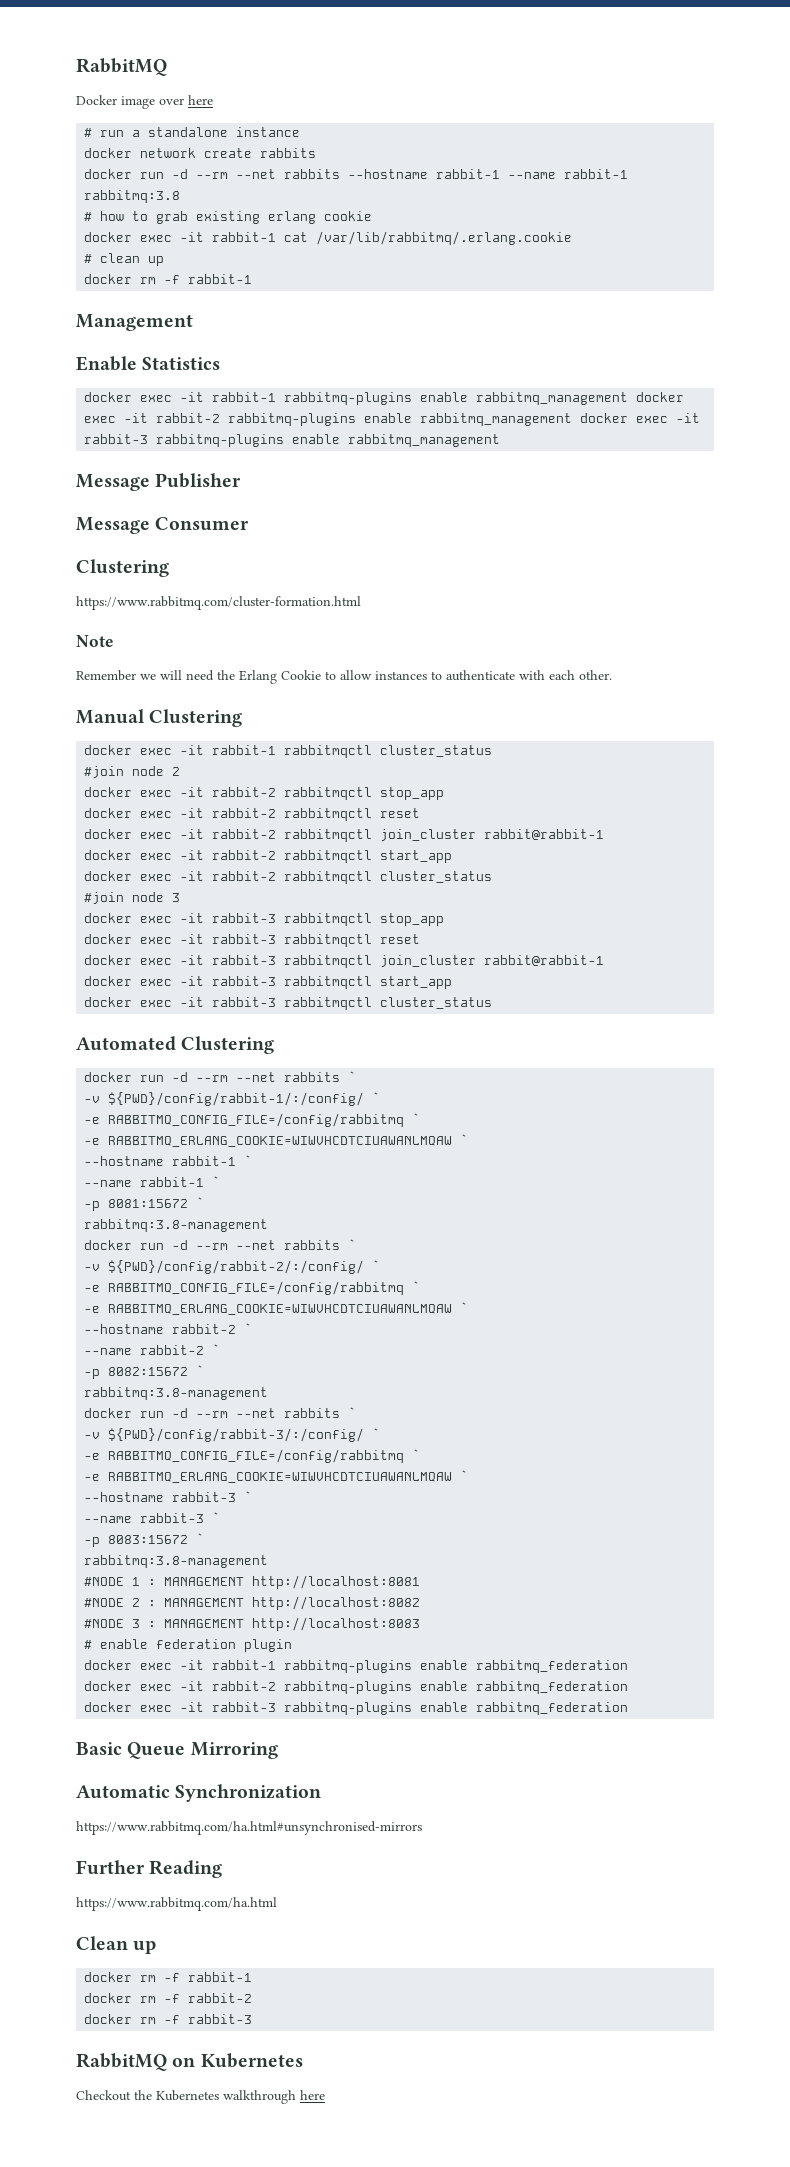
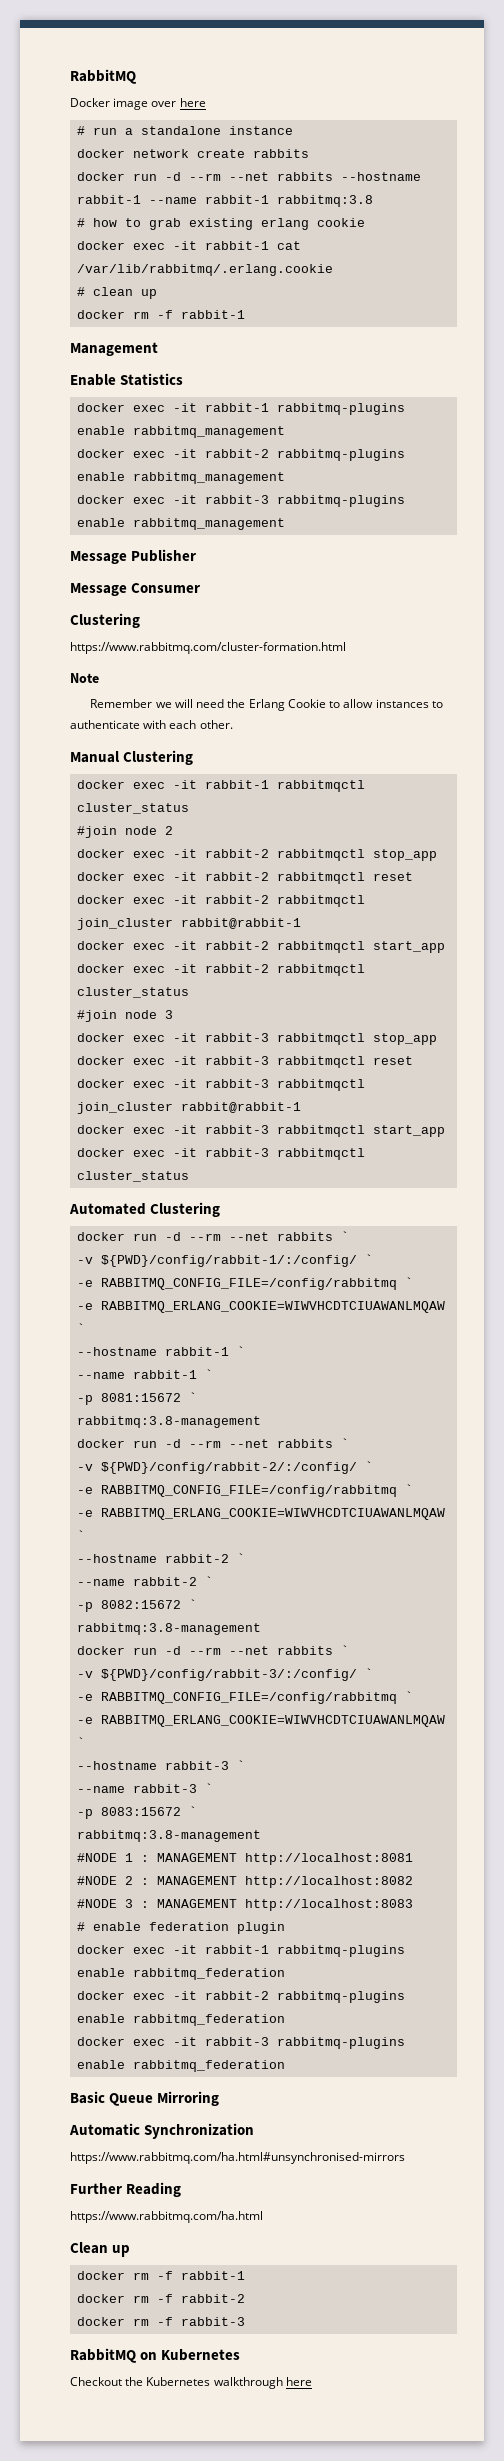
- docker exec -it rabbit-1 rabbitmq-plugins enable rabbitmq_management docker exec -it rabbit-2 rabbitmq-plugins enable rabbitmq_management docker exec -it rabbit-3 rabbitmq-plugins enable rabbitmq_management
+ docker exec -it rabbit-1 rabbitmq-plugins enable rabbitmq_management
+ docker exec -it rabbit-2 rabbitmq-plugins enable rabbitmq_management
+ docker exec -it rabbit-3 rabbitmq-plugins enable rabbitmq_management

